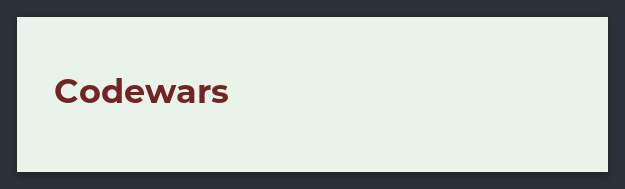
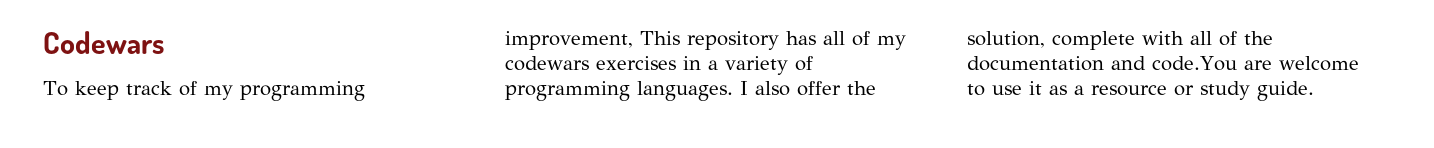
+ To keep track of my programming improvement, This repository has all of my codewars exercises in a variety of programming languages. I also offer the solution, complete with all of the documentation and code.You are welcome to use it as a resource or study guide.

